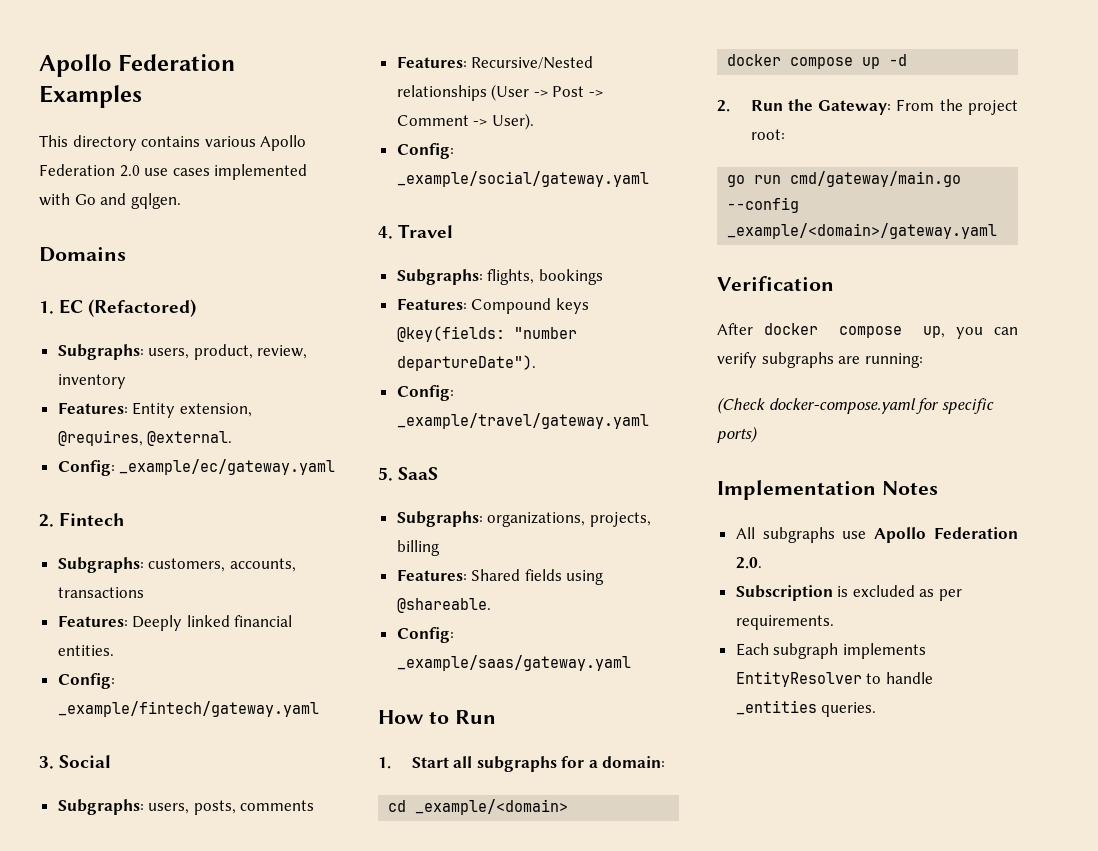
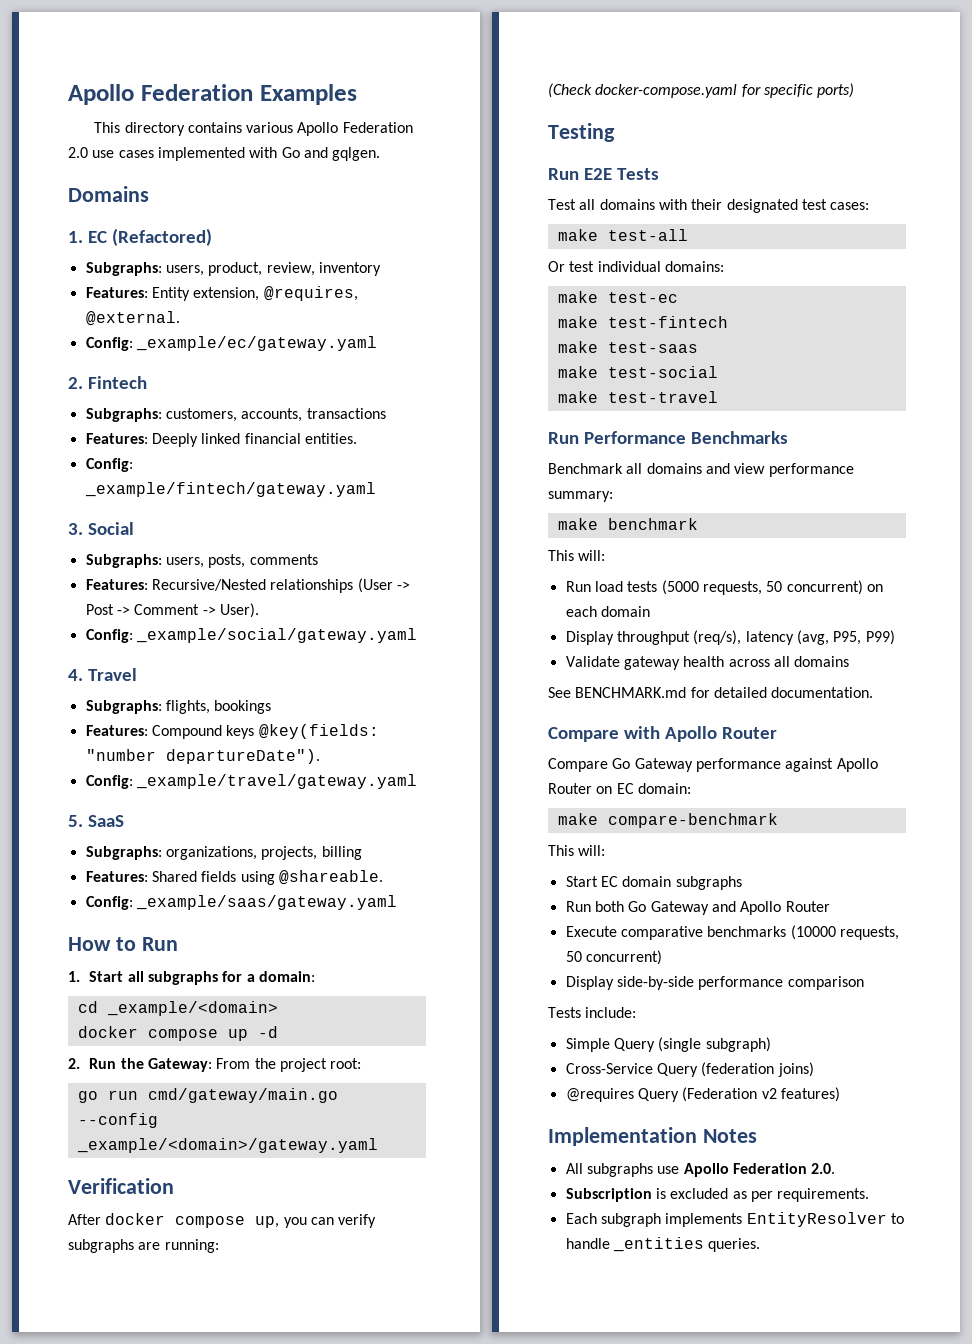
+ Testing
+ Run E2E Tests
+ Test all domains with their designated test cases:
+ make test-all
+ Or test individual domains:
+ make test-ec
+ make test-fintech
+ make test-saas
+ make test-social
+ make test-travel
+ Run Performance Benchmarks
+ Benchmark all domains and view performance summary:
+ make benchmark
+ This will:
+ Run load tests (5000 requests, 50 concurrent) on each domain
+ Display throughput (req/s), latency (avg, P95, P99)
+ Validate gateway health across all domains
+ See BENCHMARK.md for detailed documentation.
+ Compare with Apollo Router
+ Compare Go Gateway performance against Apollo Router on EC domain:
+ make compare-benchmark
+ This will:
+ Start EC domain subgraphs
+ Run both Go Gateway and Apollo Router
+ Execute comparative benchmarks (10000 requests, 50 concurrent)
+ Display side-by-side performance comparison
+ Tests include:
+ Simple Query (single subgraph)
+ Cross-Service Query (federation joins)
+ @requires Query (Federation v2 features)

